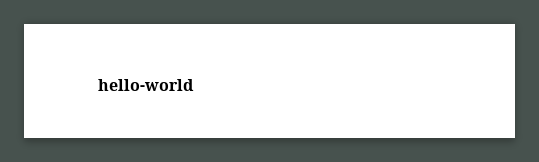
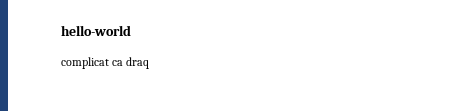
+ complicat ca draq

